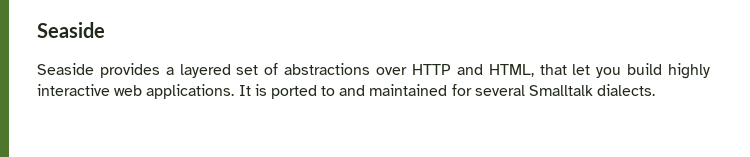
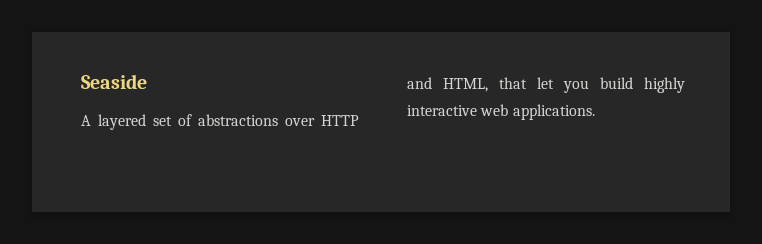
- Seaside provides a layered set of abstractions over HTTP and HTML, that let you build highly interactive web applications. It is ported to and maintained for several Smalltalk dialects.
+ A layered set of abstractions over HTTP and HTML, that let you build highly interactive web applications.

